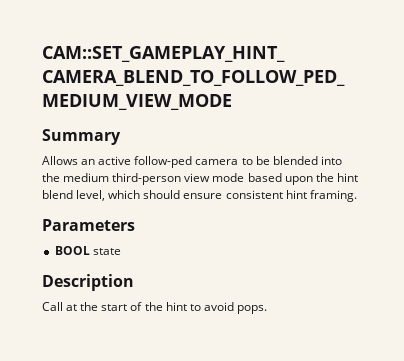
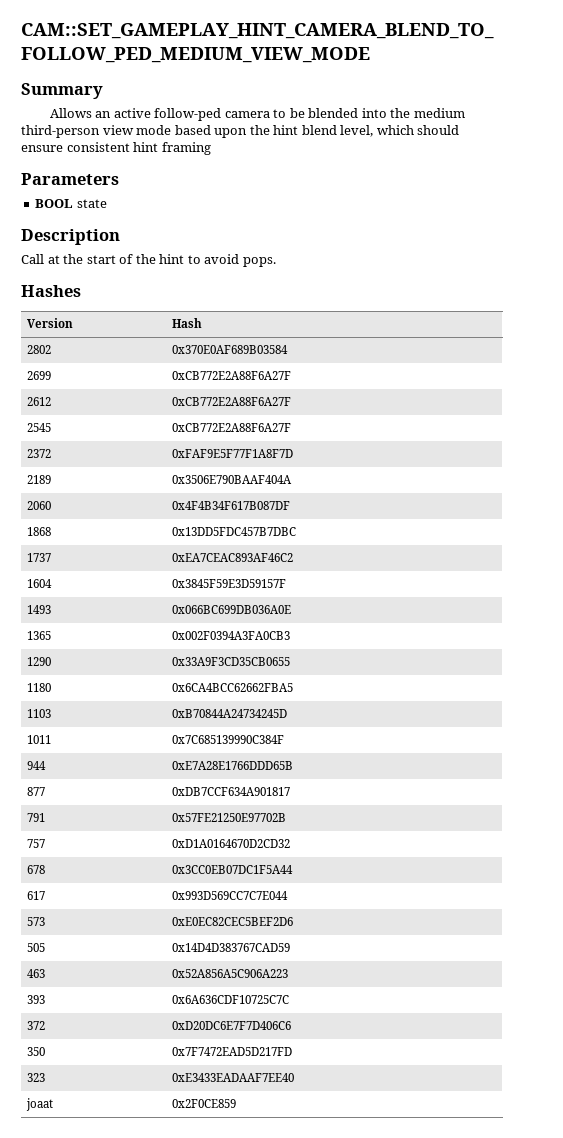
- Allows an active follow-ped camera to be blended into the medium third-person view mode based upon the hint blend level, which should ensure consistent hint framing.
+ Allows an active follow-ped camera to be blended into the medium third-person view mode based upon the hint blend level, which should ensure consistent hint framing
+ Hashes
+ Version | Hash
+ 2802 | 0x370E0AF689B03584
+ 2699 | 0xCB772E2A88F6A27F
+ 2612 | 0xCB772E2A88F6A27F
+ 2545 | 0xCB772E2A88F6A27F
+ 2372 | 0xFAF9E5F77F1A8F7D
+ 2189 | 0x3506E790BAAF404A
+ 2060 | 0x4F4B34F617B087DF
+ 1868 | 0x13DD5FDC457B7DBC
+ 1737 | 0xEA7CEAC893AF46C2
+ 1604 | 0x3845F59E3D59157F
+ 1493 | 0x066BC699DB036A0E
+ 1365 | 0x002F0394A3FA0CB3
+ 1290 | 0x33A9F3CD35CB0655
+ 1180 | 0x6CA4BCC62662FBA5
+ 1103 | 0xB70844A24734245D
+ 1011 | 0x7C685139990C384F
+ 944 | 0xE7A28E1766DDD65B
+ 877 | 0xDB7CCF634A901817
+ 791 | 0x57FE21250E97702B
+ 757 | 0xD1A0164670D2CD32
+ 678 | 0x3CC0EB07DC1F5A44
+ 617 | 0x993D569CC7C7E044
+ 573 | 0xE0EC82CEC5BEF2D6
+ 505 | 0x14D4D383767CAD59
+ 463 | 0x52A856A5C906A223
+ 393 | 0x6A636CDF10725C7C
+ 372 | 0xD20DC6E7F7D406C6
+ 350 | 0x7F7472EAD5D217FD
+ 323 | 0xE3433EADAAF7EE40
+ joaat | 0x2F0CE859

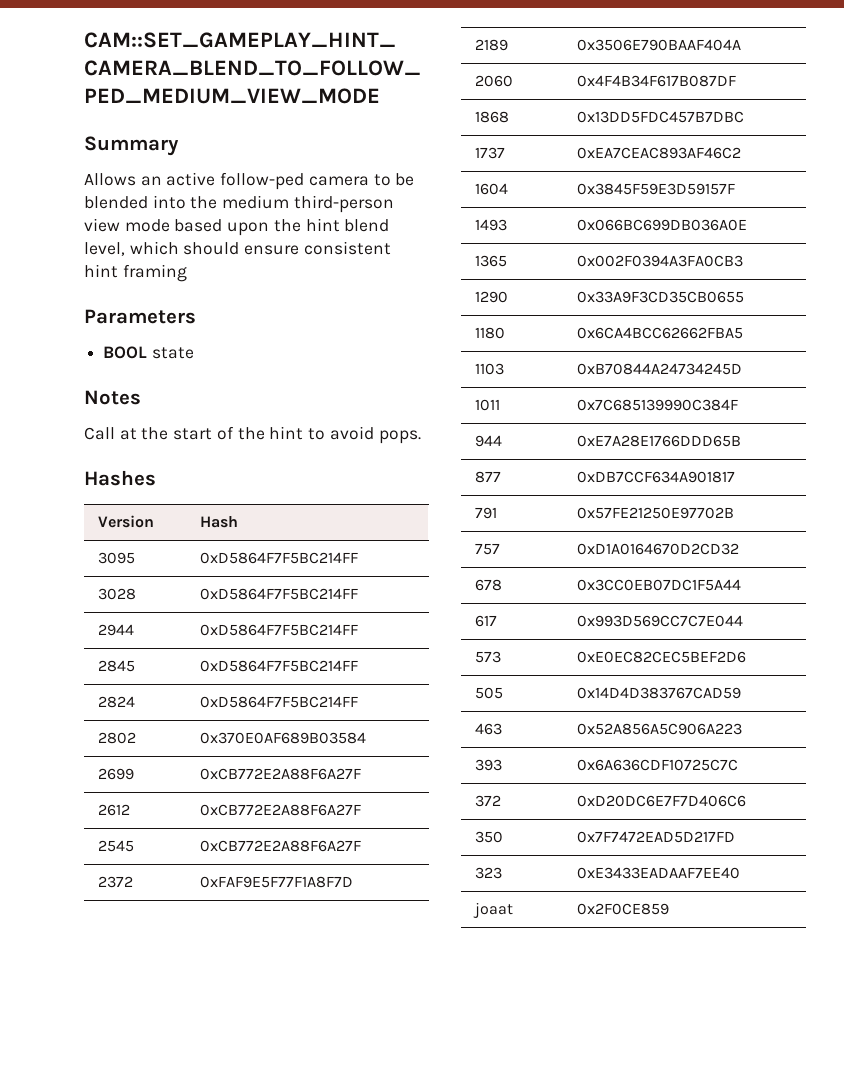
- Description
+ Notes
+ 3095 | 0xD5864F7F5BC214FF
+ 3028 | 0xD5864F7F5BC214FF
+ 2944 | 0xD5864F7F5BC214FF
+ 2845 | 0xD5864F7F5BC214FF
+ 2824 | 0xD5864F7F5BC214FF

